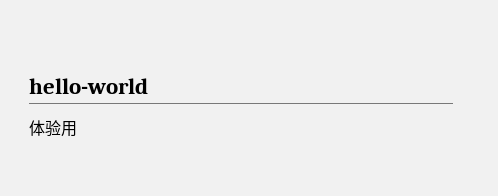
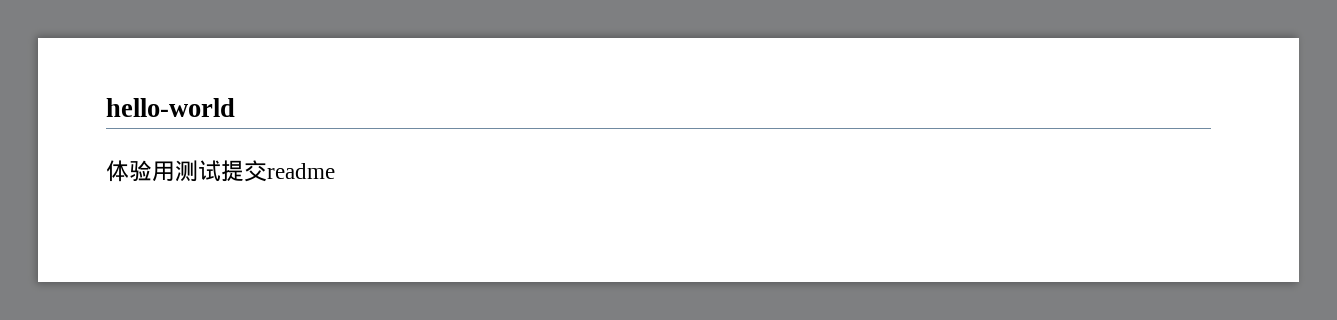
- 体验用
+ 体验用测试提交readme

